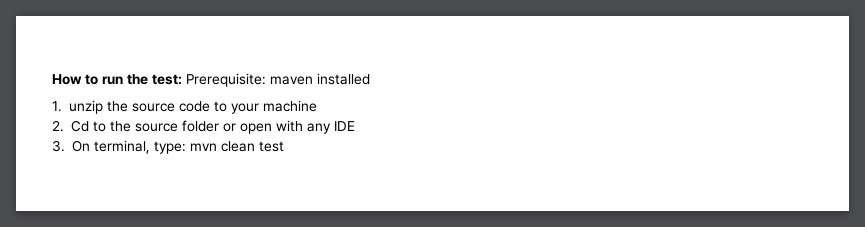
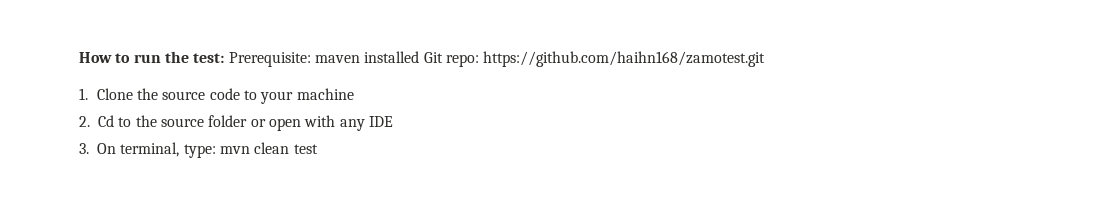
- How to run the test: Prerequisite: maven installed
+ How to run the test: Prerequisite: maven installed Git repo: https://github.com/haihn168/zamotest.git
- 1. unzip the source code to your machine
+ 1. Clone the source code to your machine

